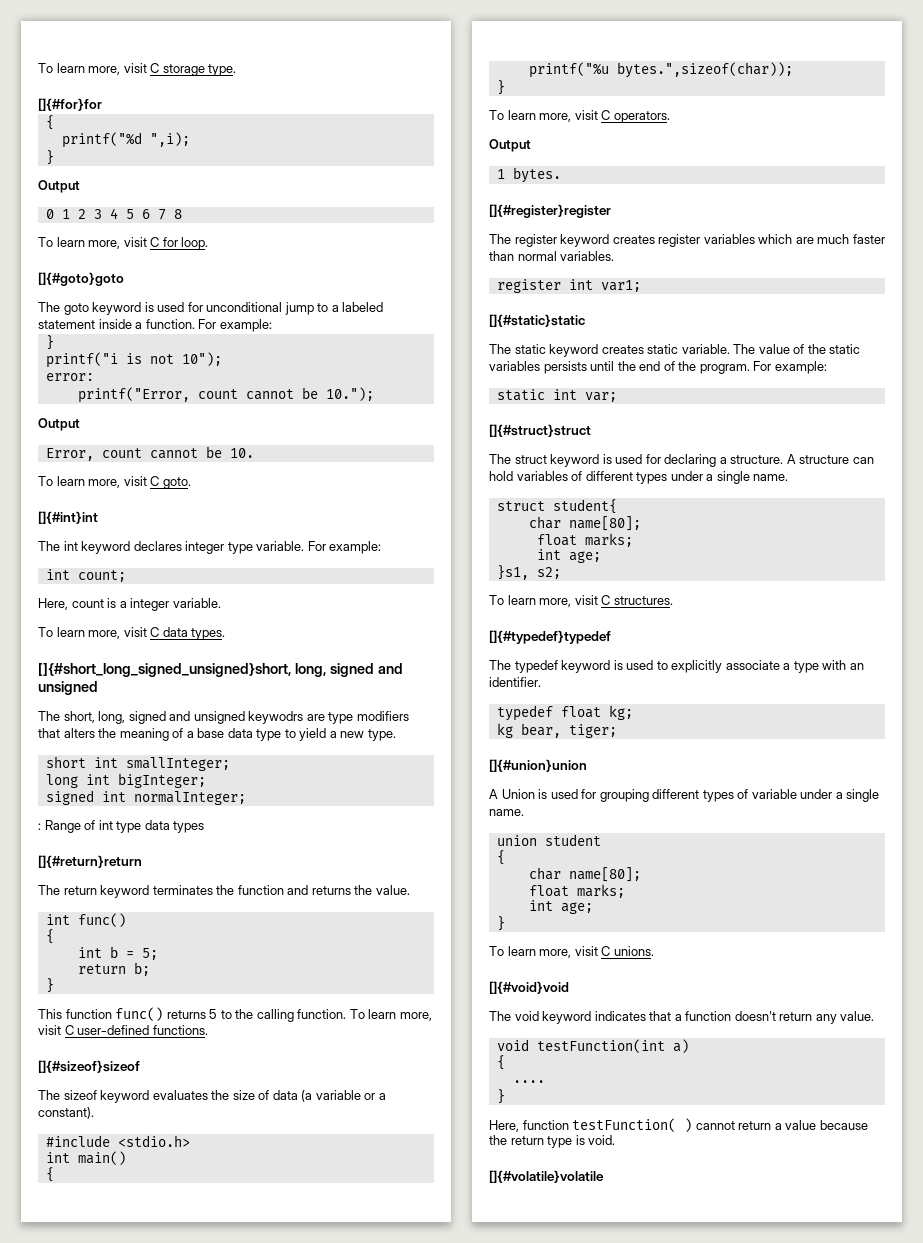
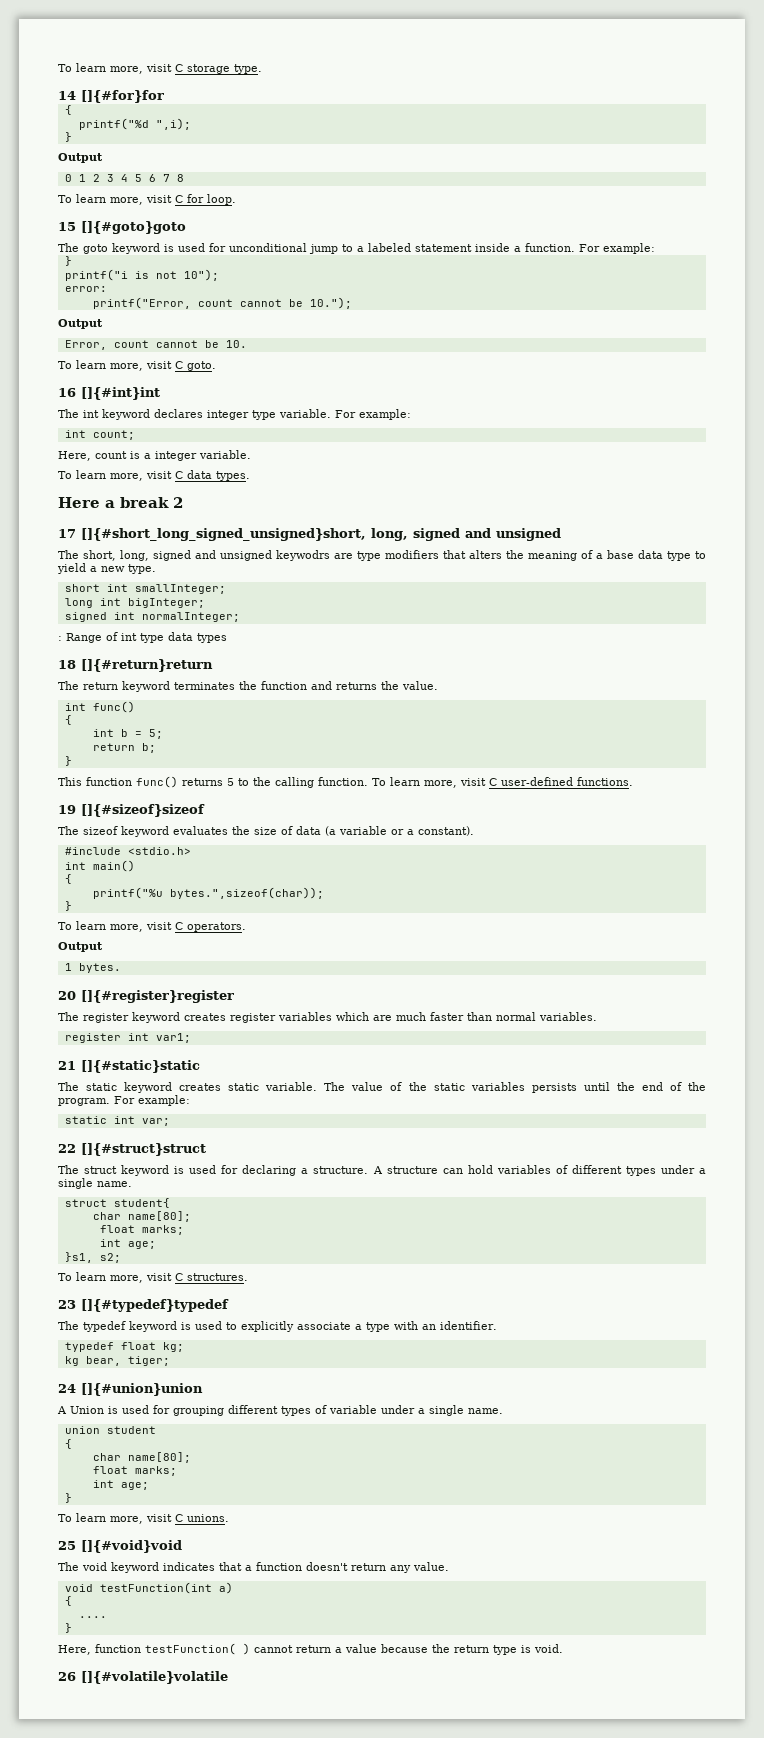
- []{#for}for
+ 14 []{#for}for
- []{#goto}goto
+ 15 []{#goto}goto
- []{#int}int
+ 16 []{#int}int
- []{#short_long_signed_unsigned}short, long, signed and unsigned
+ Here a break 2
+ 17 []{#short_long_signed_unsigned}short, long, signed and unsigned
- []{#return}return
+ 18 []{#return}return
- []{#sizeof}sizeof
+ 19 []{#sizeof}sizeof
- []{#register}register
+ 20 []{#register}register
- []{#static}static
+ 21 []{#static}static
- []{#struct}struct
+ 22 []{#struct}struct
- []{#typedef}typedef
+ 23 []{#typedef}typedef
- []{#union}union
+ 24 []{#union}union
- []{#void}void
+ 25 []{#void}void
- []{#volatile}volatile
+ 26 []{#volatile}volatile

